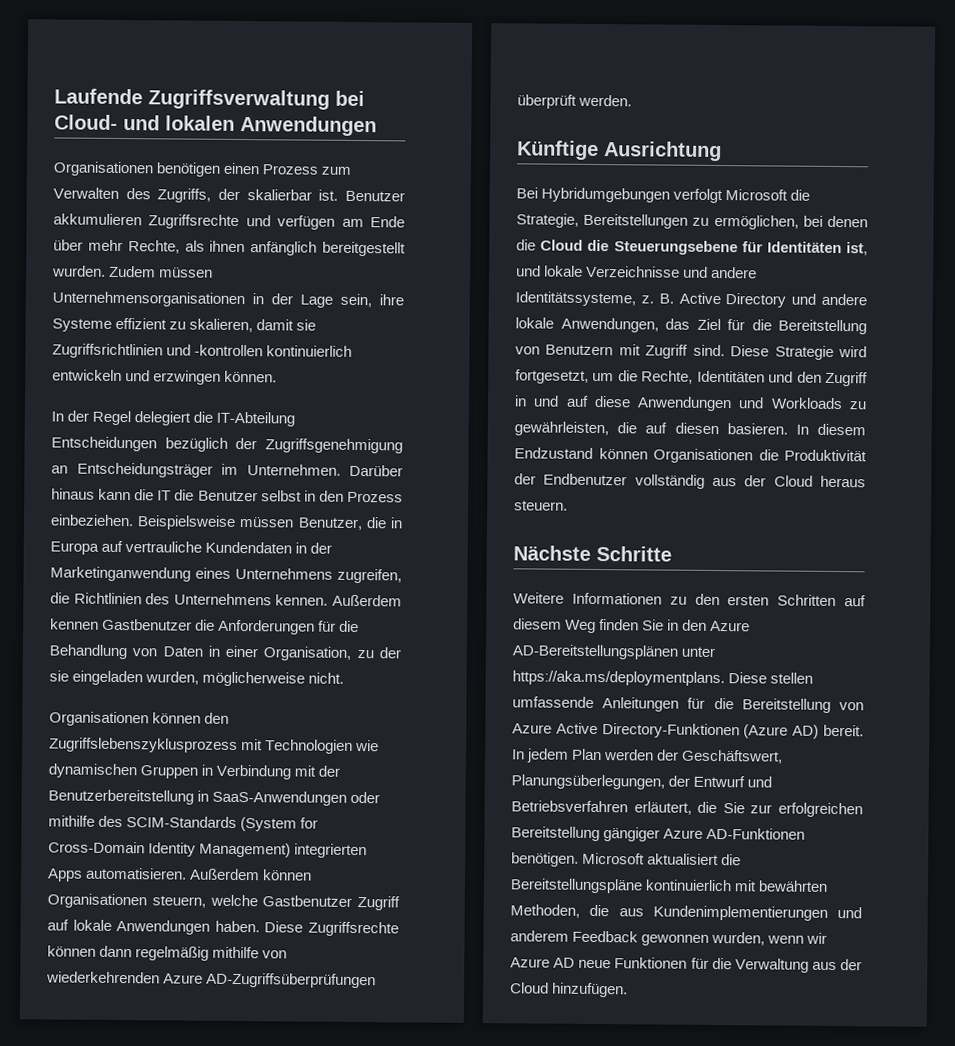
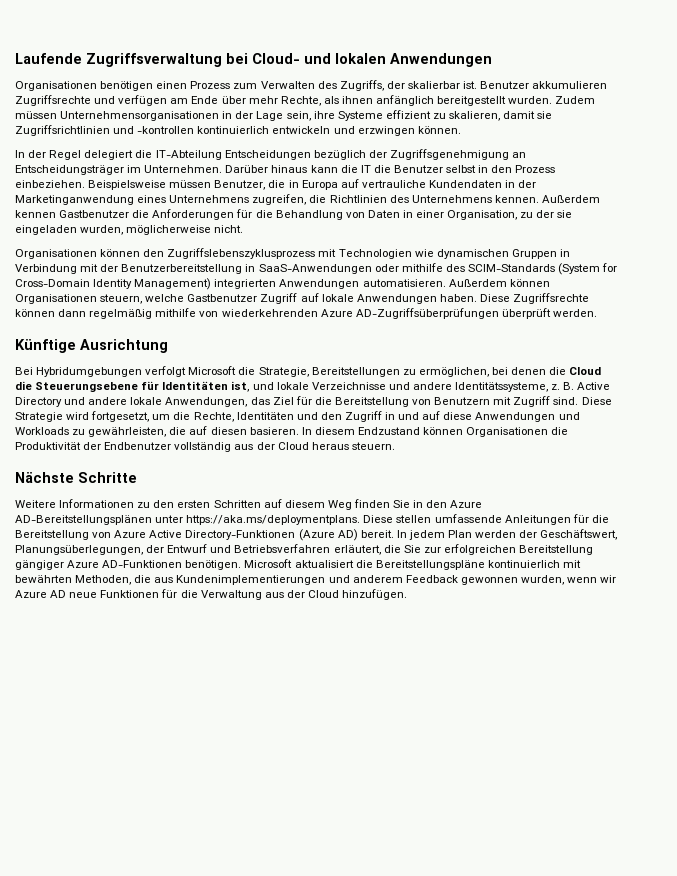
- Organisationen können den Zugriffslebenszyklusprozess mit Technologien wie dynamischen Gruppen in Verbindung mit der Benutzerbereitstellung in SaaS-Anwendungen oder mithilfe des SCIM-Standards (System for Cross-Domain Identity Management) integrierten Apps automatisieren.
+ Organisationen können den Zugriffslebenszyklusprozess mit Technologien wie dynamischen Gruppen in Verbindung mit der Benutzerbereitstellung in SaaS-Anwendungen oder mithilfe des SCIM-Standards (System for Cross-Domain Identity Management) integrierten Anwendungen automatisieren.

